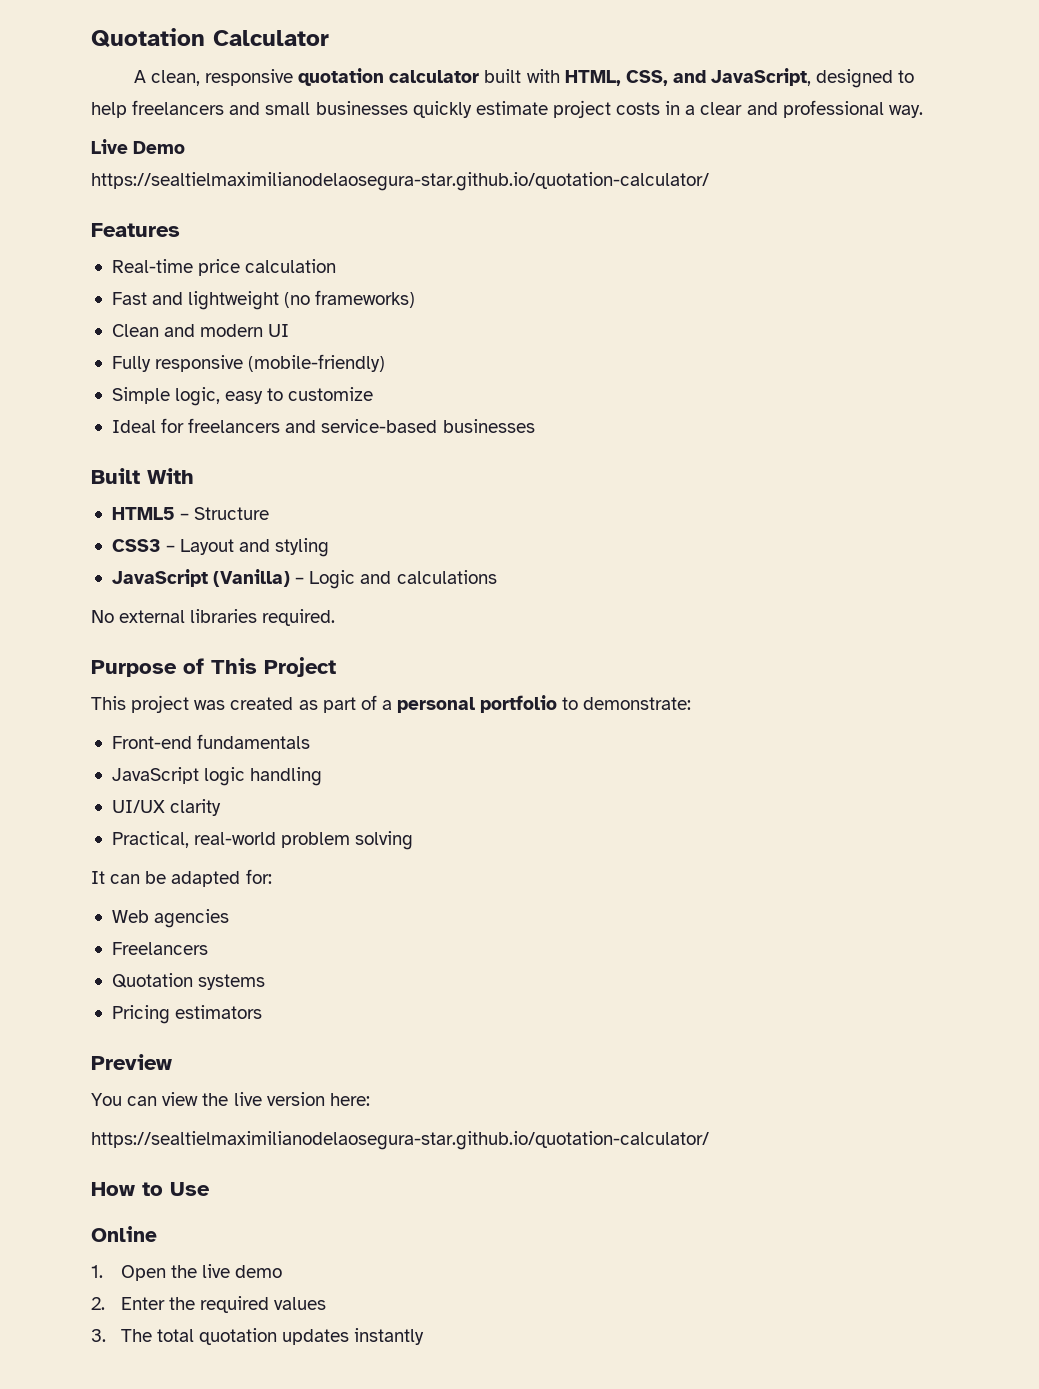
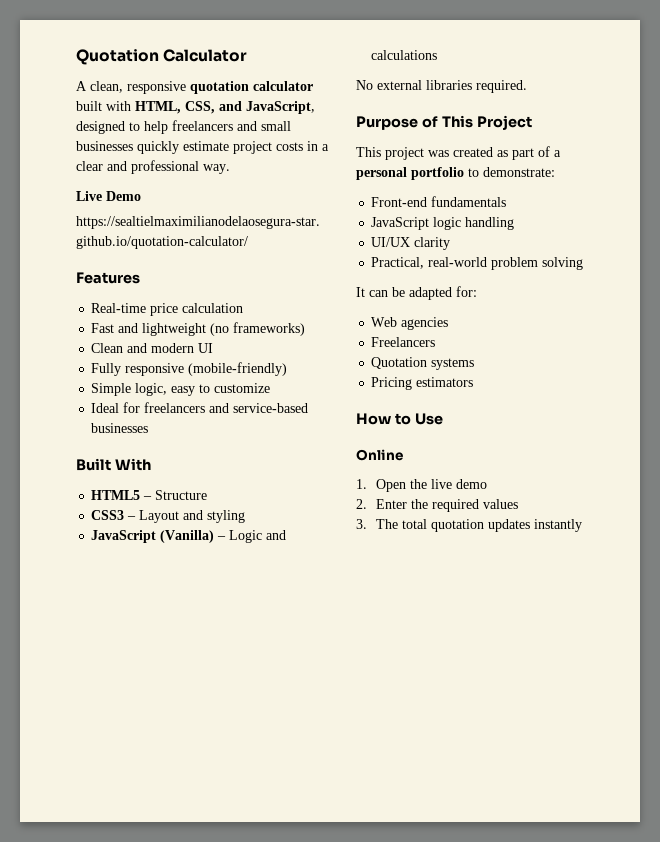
- Preview
- You can view the live version here:
- https://sealtielmaximilianodelaosegura-star.github.io/quotation-calculator/

